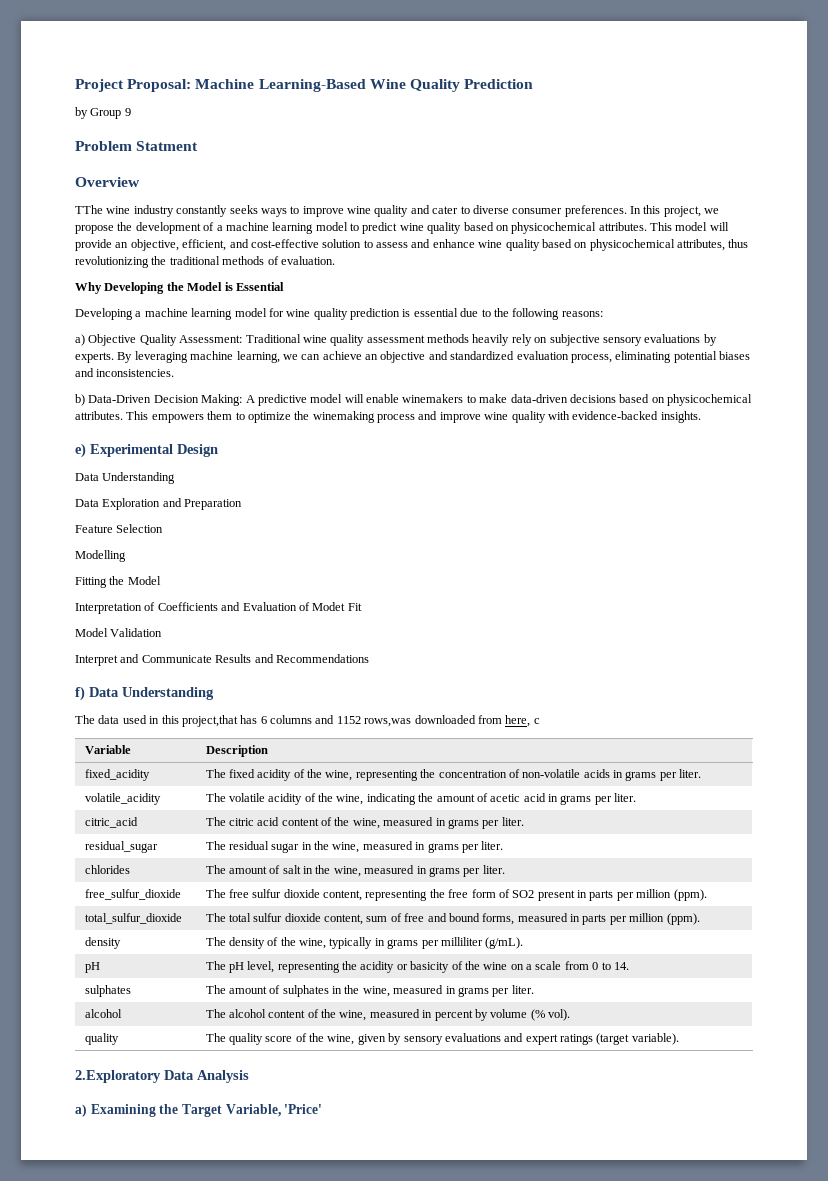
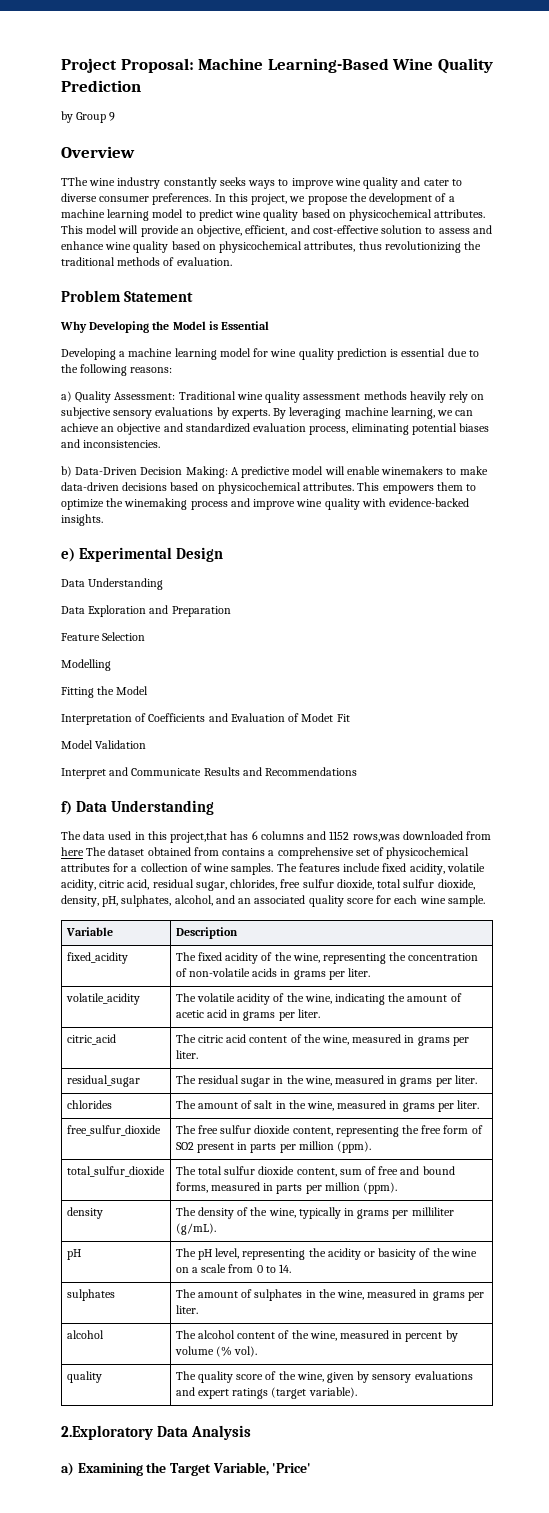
- Problem Statment
+ Problem Statement
- a) Objective Quality Assessment: Traditional wine quality assessment methods heavily rely on subjective sensory evaluations by experts.
+ a) Quality Assessment: Traditional wine quality assessment methods heavily rely on subjective sensory evaluations by experts.
- The data used in this project,that has 6 columns and 1152 rows,was downloaded from here, c
+ The data used in this project,that has 6 columns and 1152 rows,was downloaded from here The dataset obtained from contains a comprehensive set of physicochemical attributes for a collection of wine samples. The features include fixed acidity, volatile acidity, citric acid, residual sugar, chlorides, free sulfur dioxide, total sulfur dioxide, density, pH, sulphates, alcohol, and an associated quality score for each wine sample.

